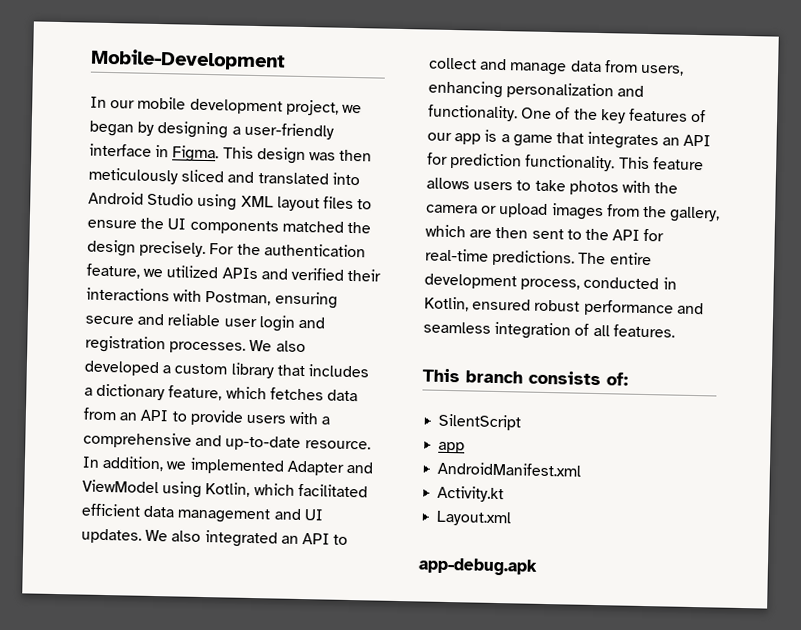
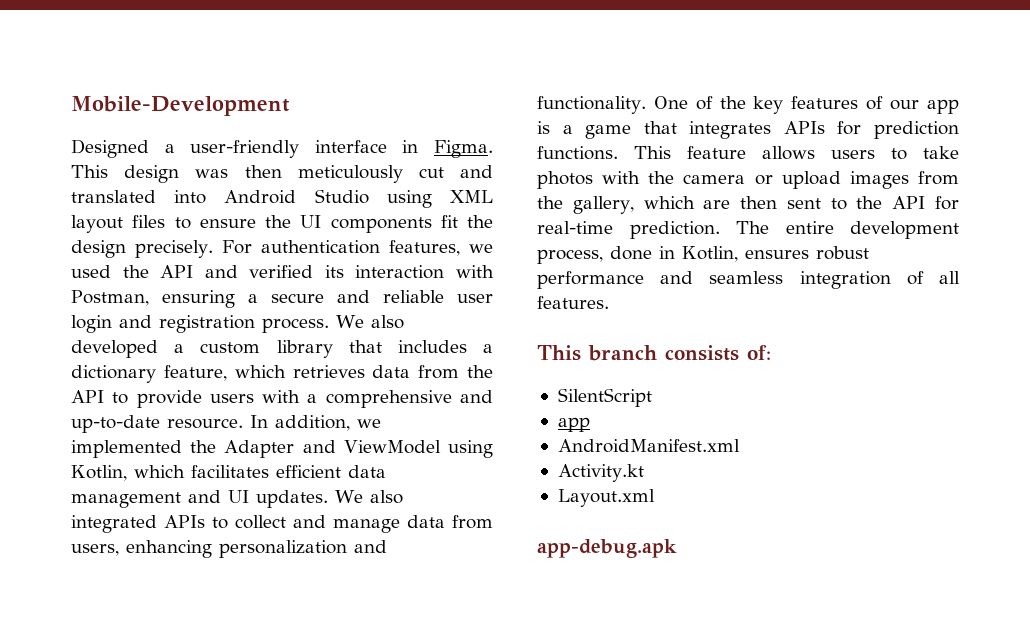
- In our mobile development project, we began by designing a user-friendly interface in Figma.
+ Designed a user-friendly interface in Figma.
- This design was then meticulously sliced and translated into Android Studio using XML layout files to ensure the UI components matched the design precisely.
+ This design was then meticulously cut and translated into Android Studio using XML layout files to ensure the UI components fit the design precisely.
- For the authentication feature, we utilized APIs and verified their interactions with Postman, ensuring secure and reliable user login and registration processes.
+ For authentication features, we used the API and verified its interaction with Postman, ensuring a secure and reliable user login and registration process.
- We also developed a custom library that includes a dictionary feature, which fetches data from an API to provide users with a comprehensive and up-to-date resource.
+ We also developed a custom library that includes a dictionary feature, which retrieves data from the API to provide users with a comprehensive and up-to-date resource.
- In addition, we implemented Adapter and ViewModel using Kotlin, which facilitated efficient data management and UI updates.
+ In addition, we implemented the Adapter and ViewModel using Kotlin, which facilitates efficient data management and UI updates.
- We also integrated an API to collect and manage data from users, enhancing personalization and functionality.
+ We also integrated APIs to collect and manage data from users, enhancing personalization and functionality.
- One of the key features of our app is a game that integrates an API for prediction functionality.
+ One of the key features of our app is a game that integrates APIs for prediction functions.
- This feature allows users to take photos with the camera or upload images from the gallery, which are then sent to the API for real-time predictions.
+ This feature allows users to take photos with the camera or upload images from the gallery, which are then sent to the API for real-time prediction.
- The entire development process, conducted in Kotlin, ensured robust performance and seamless integration of all features.
+ The entire development process, done in Kotlin, ensures robust performance and seamless integration of all features.

